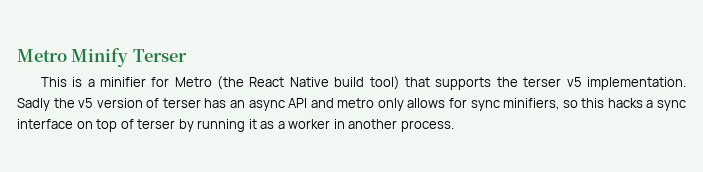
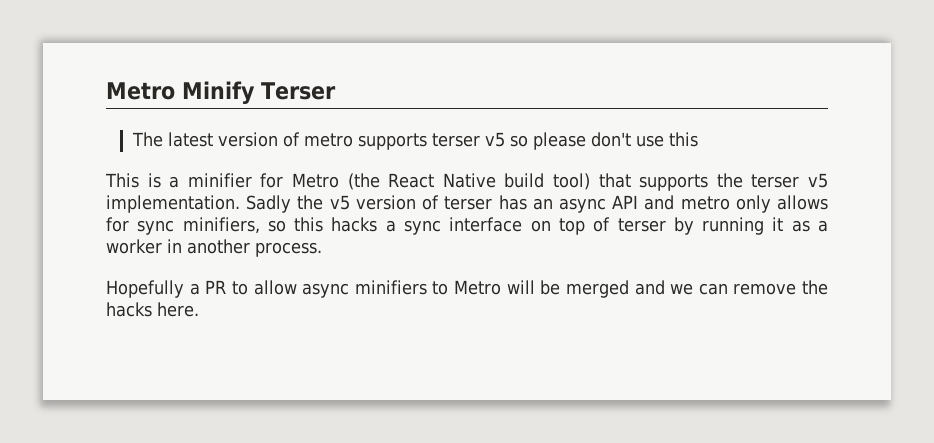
+ The latest version of metro supports terser v5 so please don't use this
+ Hopefully a PR to allow async minifiers to Metro will be merged and we can remove the hacks here.

